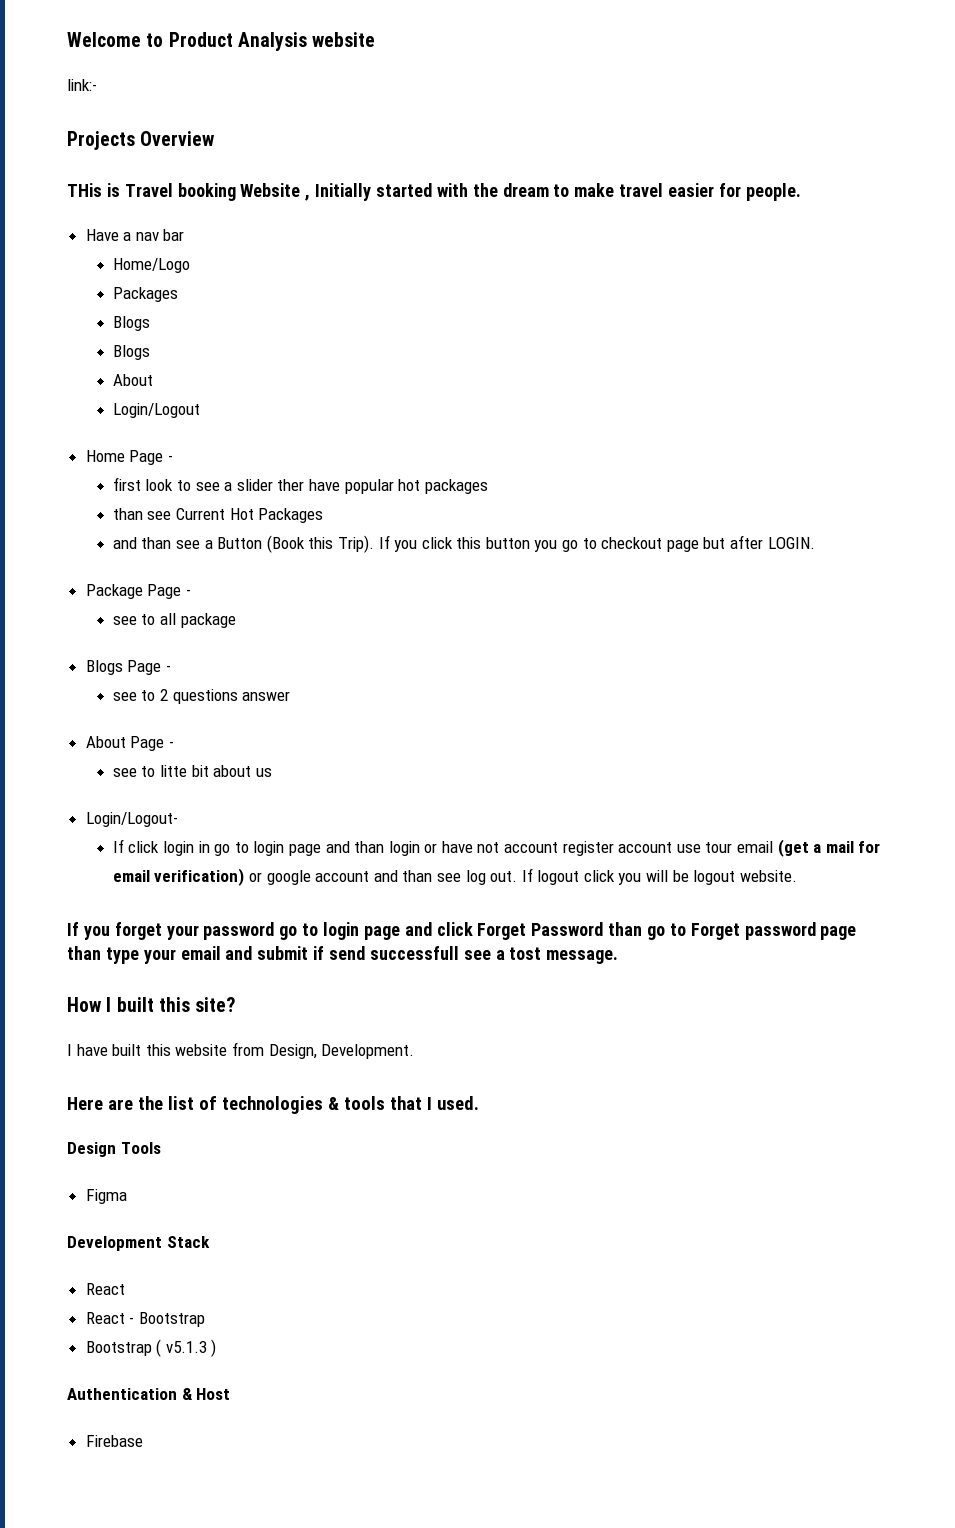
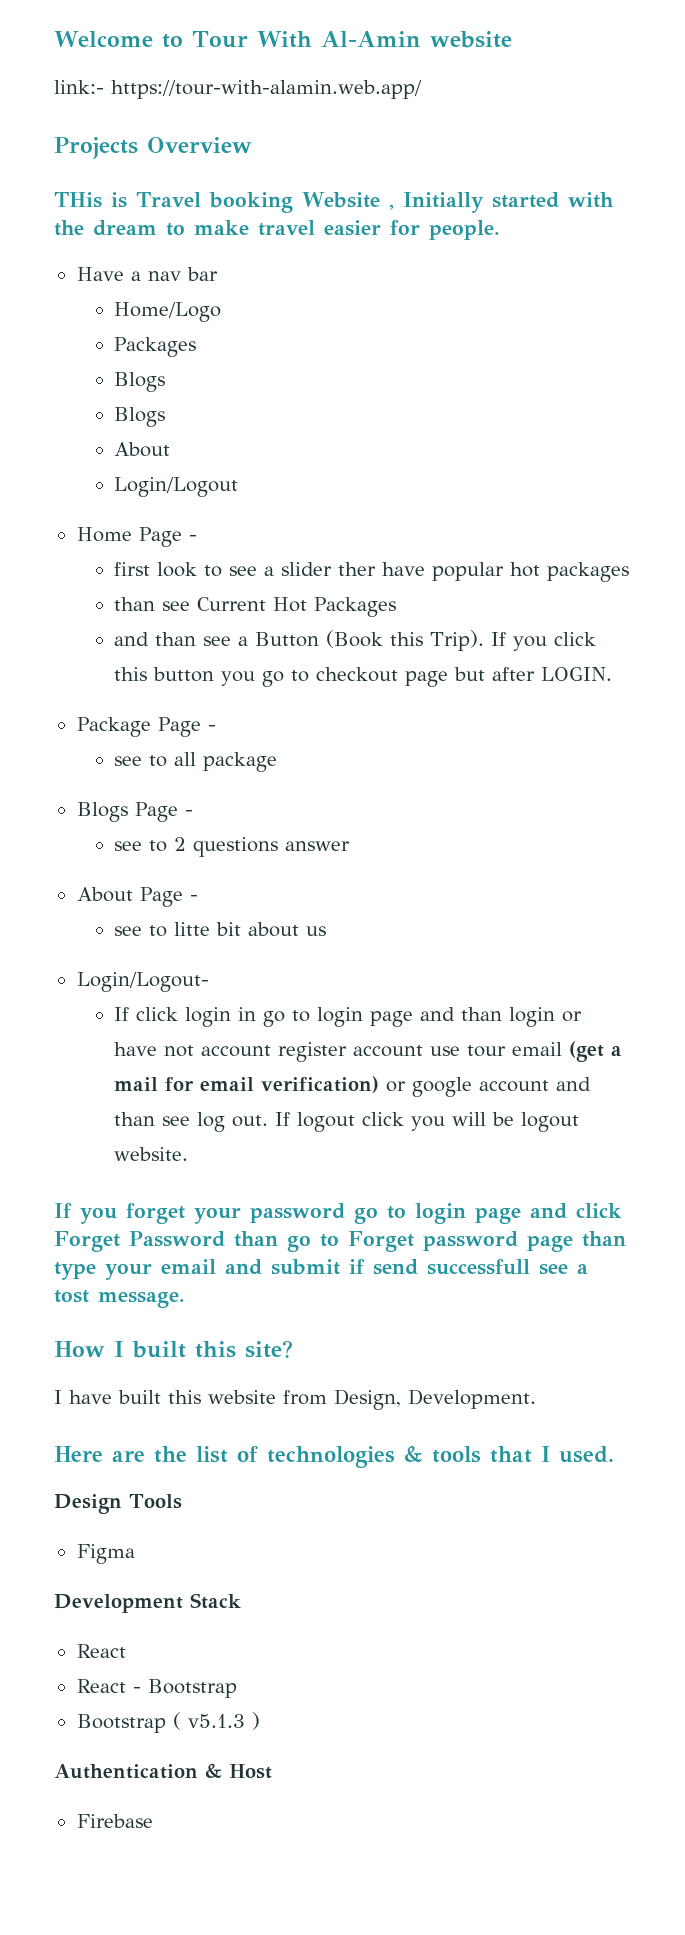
- Welcome to Product Analysis website
+ Welcome to Tour With Al-Amin website
- link:-
+ link:- https://tour-with-alamin.web.app/

